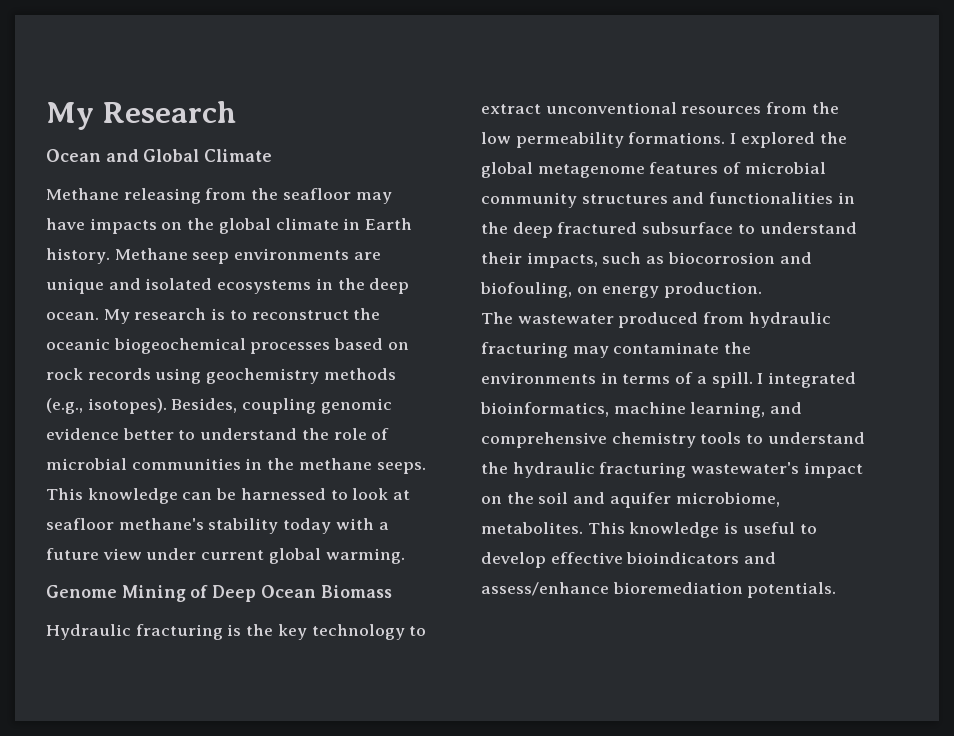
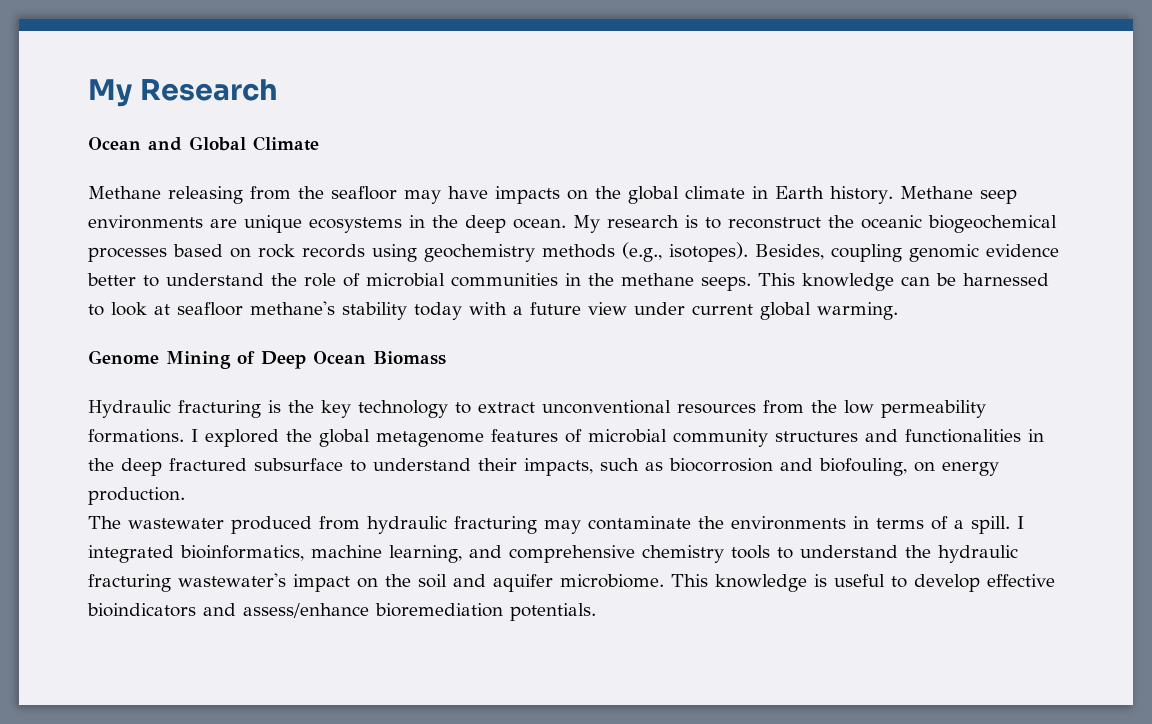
- Methane seep environments are unique and isolated ecosystems in the deep ocean.
+ Methane seep environments are unique ecosystems in the deep ocean.
- I integrated bioinformatics, machine learning, and comprehensive chemistry tools to understand the hydraulic fracturing wastewater's impact on the soil and aquifer microbiome, metabolites.
+ I integrated bioinformatics, machine learning, and comprehensive chemistry tools to understand the hydraulic fracturing wastewater's impact on the soil and aquifer microbiome.

